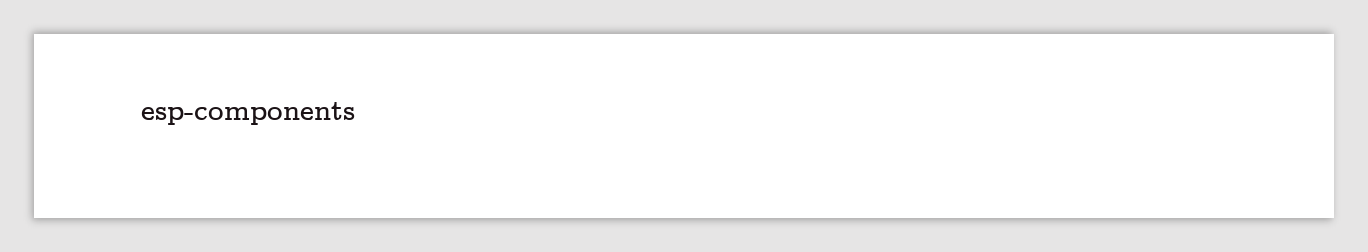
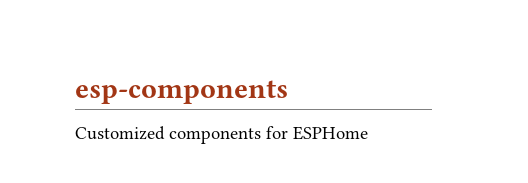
+ Customized components for ESPHome

